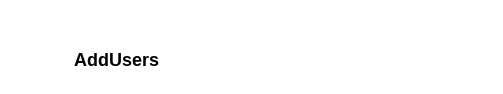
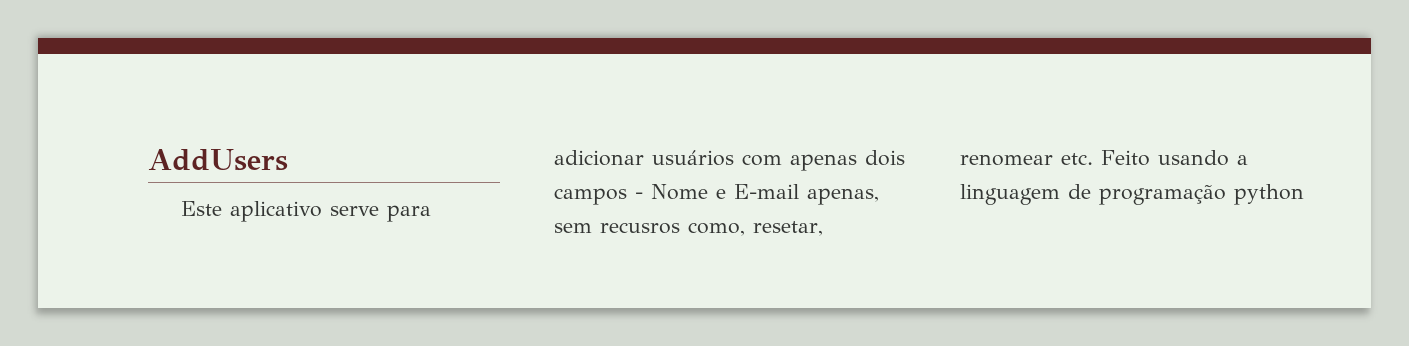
+ Este aplicativo serve para adicionar usuários com apenas dois campos - Nome e E-mail apenas, sem recusros como, resetar, renomear etc. Feito usando a linguagem de programação python

